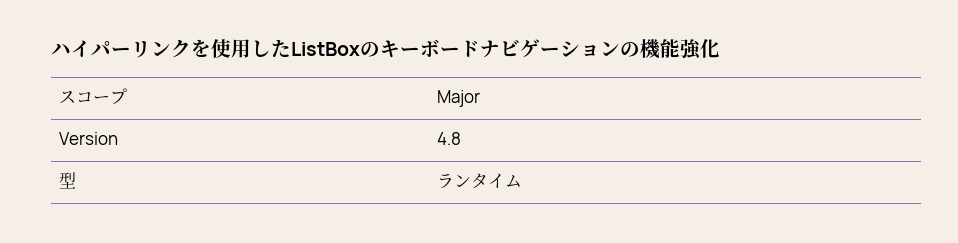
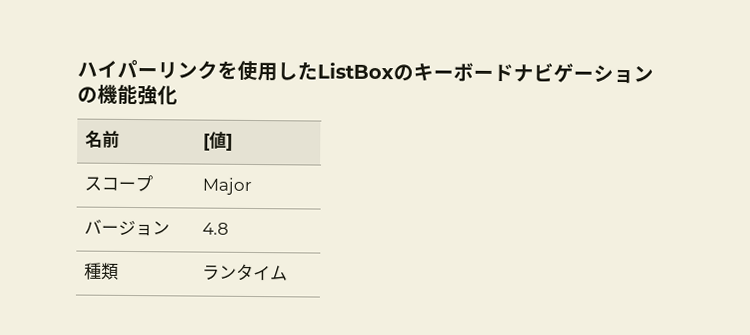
+ 名前 | [値]
- Version | 4.8
+ バージョン | 4.8
- 型 | ランタイム
+ 種類 | ランタイム

